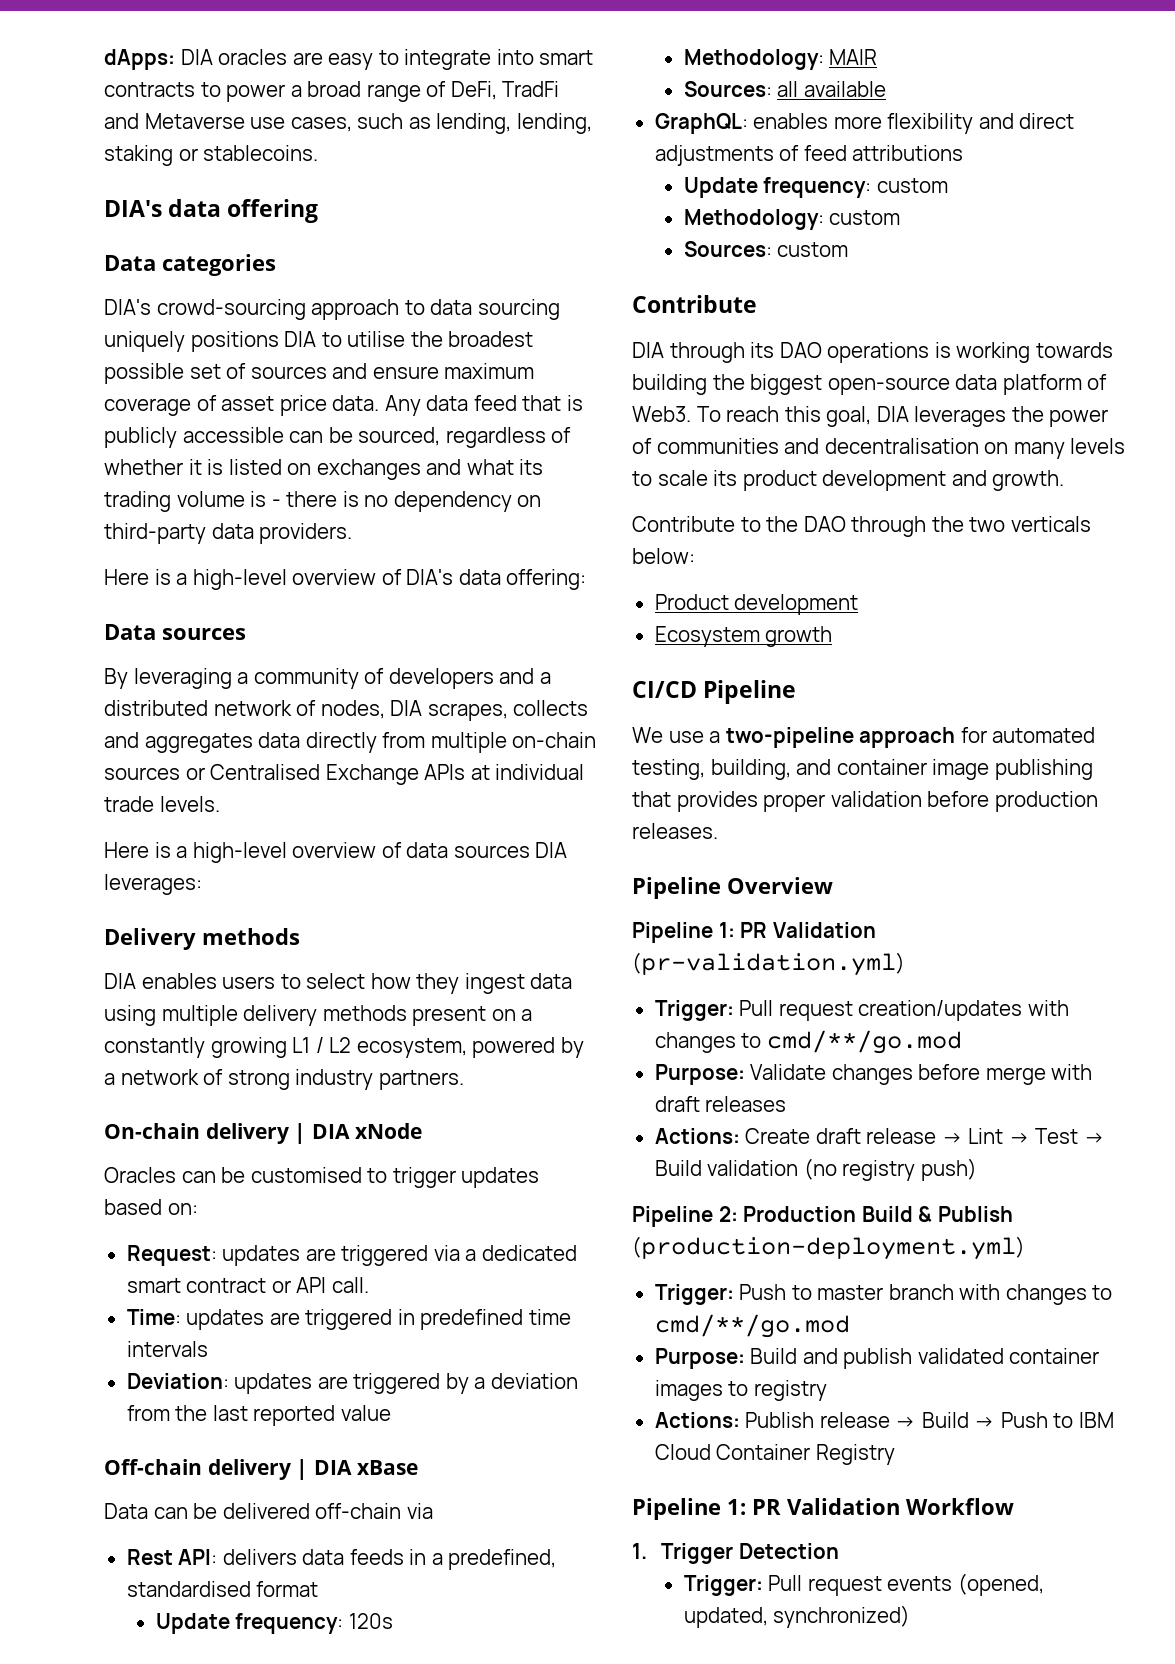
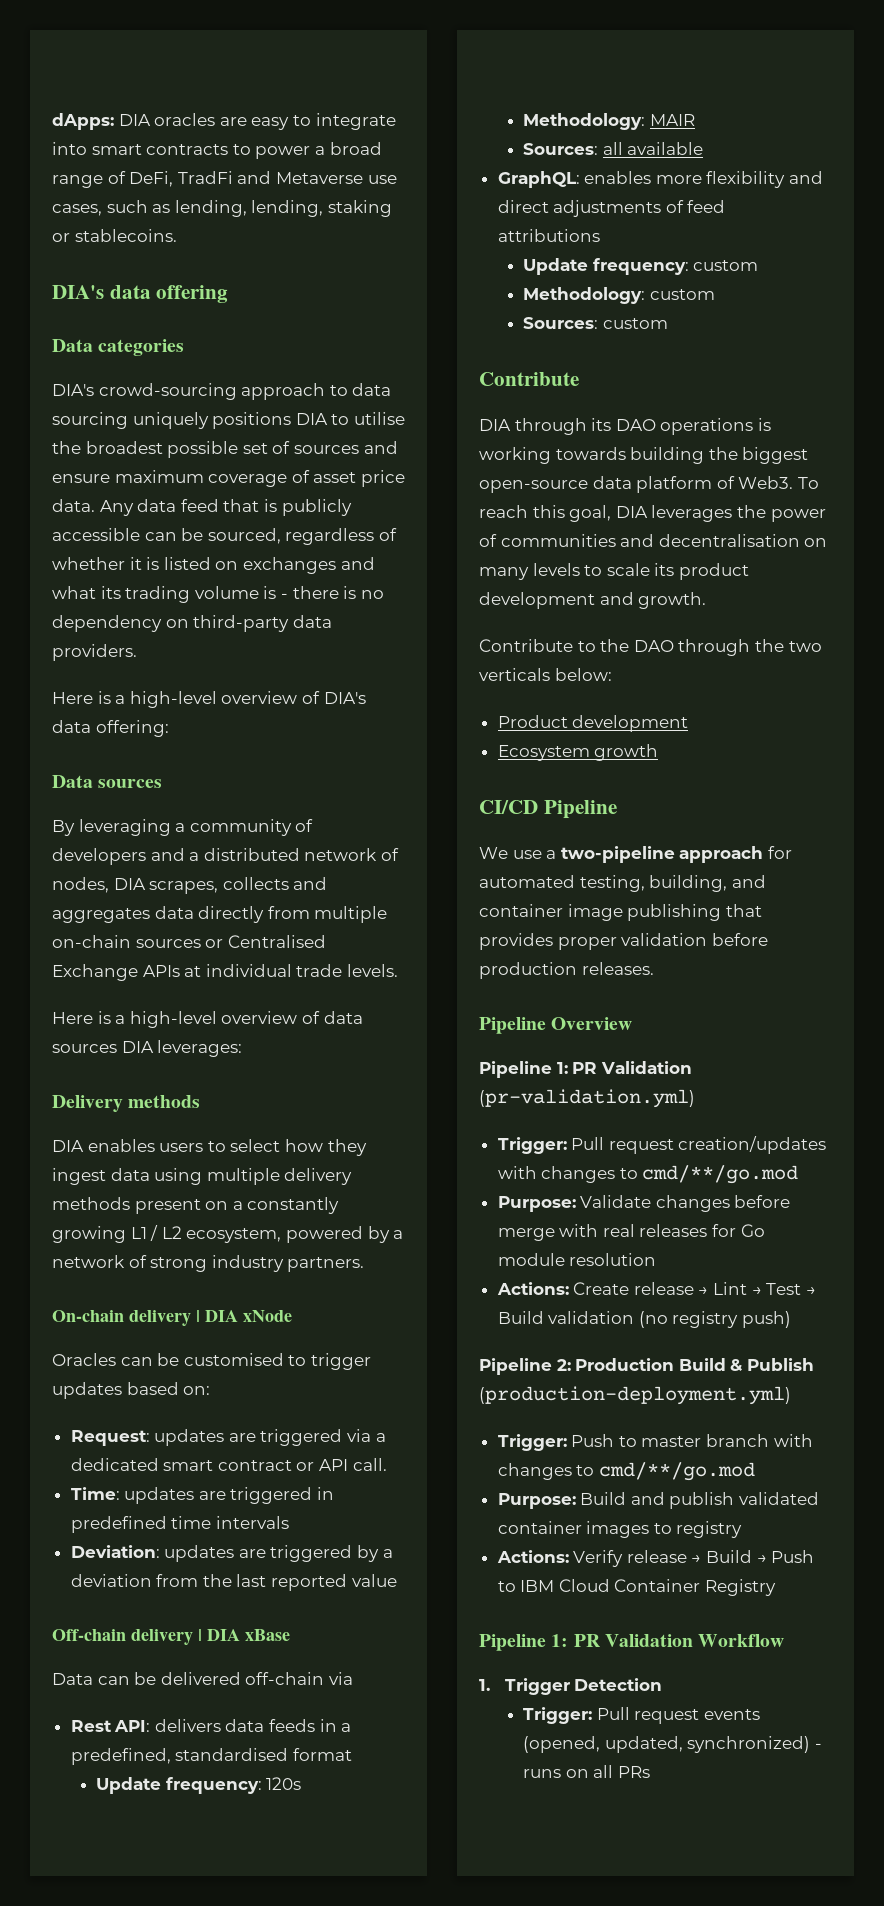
- Purpose: Validate changes before merge with draft releases
+ Purpose: Validate changes before merge with real releases for Go module resolution
- Actions: Create draft release → Lint → Test → Build validation (no registry push)
+ Actions: Create release → Lint → Test → Build validation (no registry push)
- Actions: Publish release → Build → Push to IBM Cloud Container Registry
+ Actions: Verify release → Build → Push to IBM Cloud Container Registry
- Trigger: Pull request events (opened, updated, synchronized)
+ Trigger: Pull request events (opened, updated, synchronized) - runs on all PRs

